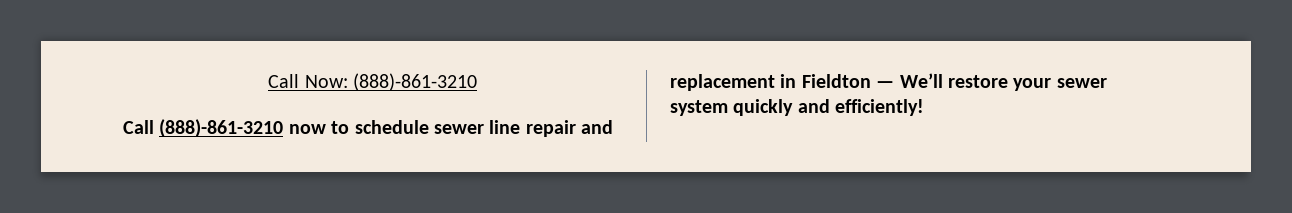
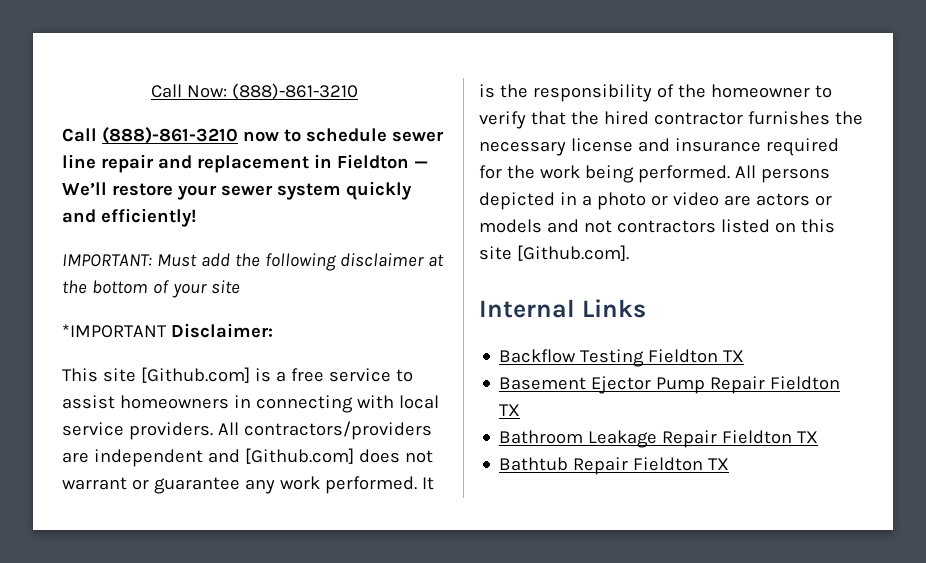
+ IMPORTANT: Must add the following disclaimer at the bottom of your site
+ *IMPORTANT Disclaimer:
+ This site [Github.com] is a free service to assist homeowners in connecting with local service providers. All contractors/providers are independent and [Github.com] does not warrant or guarantee any work performed. It is the responsibility of the homeowner to verify that the hired contractor furnishes the necessary license and insurance required for the work being performed. All persons depicted in a photo or video are actors or models and not contractors listed on this site [Github.com].
+ Internal Links
+ Backflow Testing Fieldton TX
+ Basement Ejector Pump Repair Fieldton TX
+ Bathroom Leakage Repair Fieldton TX
+ Bathtub Repair Fieldton TX

